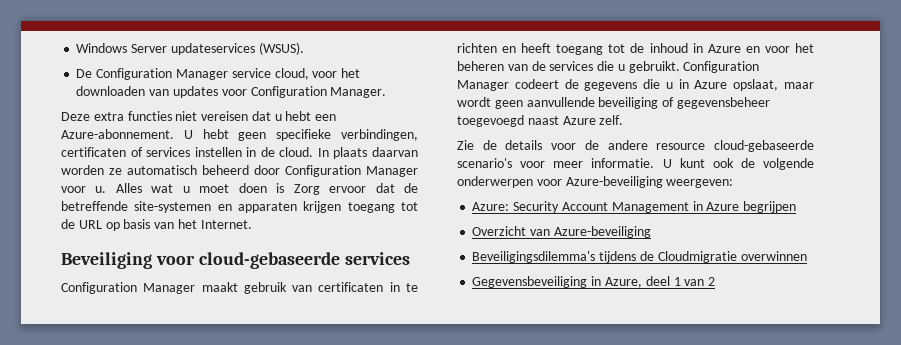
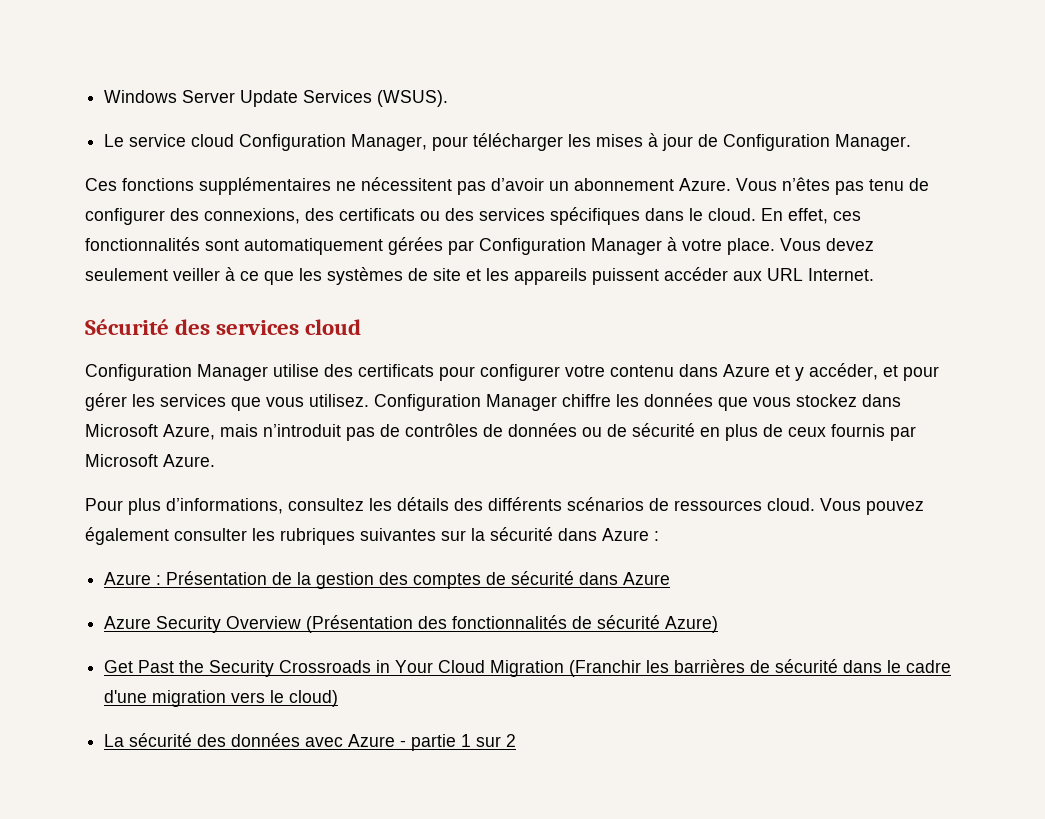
- Windows Server updateservices (WSUS).
+ Windows Server Update Services (WSUS).
- De Configuration Manager service cloud, voor het downloaden van updates voor Configuration Manager.
- Deze extra functies niet vereisen dat u hebt een Azure-abonnement. U hebt geen specifieke verbindingen, certificaten of services instellen in de cloud. In plaats daarvan worden ze automatisch beheerd door Configuration Manager voor u. Alles wat u moet doen is Zorg ervoor dat de betreffende site-systemen en apparaten krijgen toegang tot de URL op basis van het Internet.
- Beveiliging voor cloud-gebaseerde services
- Configuration Manager maakt gebruik van certificaten in te richten en heeft toegang tot de inhoud in Azure en voor het beheren van de services die u gebruikt. Configuration Manager codeert de gegevens die u in Azure opslaat, maar wordt geen aanvullende beveiliging of gegevensbeheer toegevoegd naast Azure zelf.
- Zie de details voor de andere resource cloud-gebaseerde scenario's voor meer informatie. U kunt ook de volgende onderwerpen voor Azure-beveiliging weergeven:
- Azure: Security Account Management in Azure begrijpen
- Overzicht van Azure-beveiliging
- Beveiligingsdilemma's tijdens de Cloudmigratie overwinnen
- Gegevensbeveiliging in Azure, deel 1 van 2
+ Le service cloud Configuration Manager, pour télécharger les mises à jour de Configuration Manager.
+ Ces fonctions supplémentaires ne nécessitent pas d’avoir un abonnement Azure. Vous n’êtes pas tenu de configurer des connexions, des certificats ou des services spécifiques dans le cloud. En effet, ces fonctionnalités sont automatiquement gérées par Configuration Manager à votre place. Vous devez seulement veiller à ce que les systèmes de site et les appareils puissent accéder aux URL Internet.
+ Sécurité des services cloud
+ Configuration Manager utilise des certificats pour configurer votre contenu dans Azure et y accéder, et pour gérer les services que vous utilisez. Configuration Manager chiffre les données que vous stockez dans Microsoft Azure, mais n’introduit pas de contrôles de données ou de sécurité en plus de ceux fournis par Microsoft Azure.
+ Pour plus d’informations, consultez les détails des différents scénarios de ressources cloud. Vous pouvez également consulter les rubriques suivantes sur la sécurité dans Azure :
+ Azure : Présentation de la gestion des comptes de sécurité dans Azure
+ Azure Security Overview (Présentation des fonctionnalités de sécurité Azure)
+ Get Past the Security Crossroads in Your Cloud Migration (Franchir les barrières de sécurité dans le cadre d'une migration vers le cloud)
+ La sécurité des données avec Azure - partie 1 sur 2

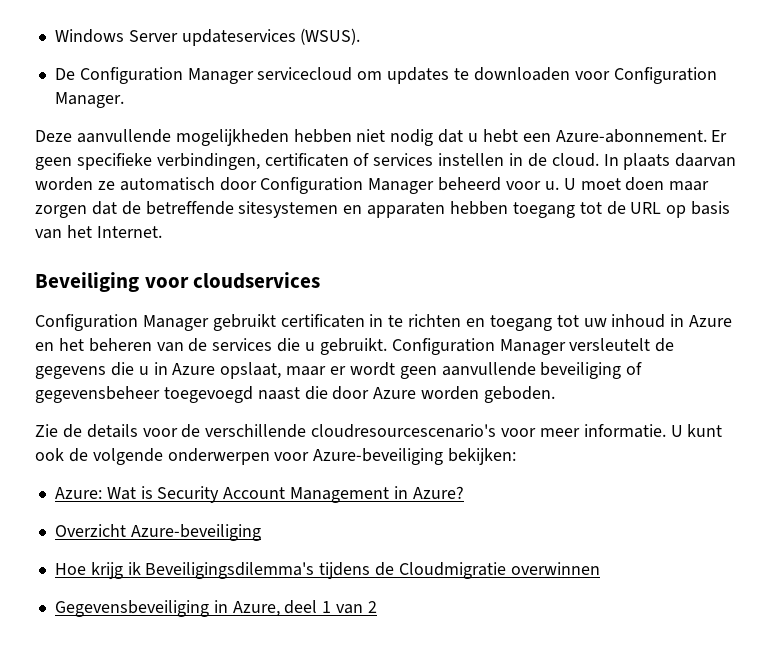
- Windows Server Update Services (WSUS).
+ Windows Server updateservices (WSUS).
- Le service cloud Configuration Manager, pour télécharger les mises à jour de Configuration Manager.
- Ces fonctions supplémentaires ne nécessitent pas d’avoir un abonnement Azure. Vous n’êtes pas tenu de configurer des connexions, des certificats ou des services spécifiques dans le cloud. En effet, ces fonctionnalités sont automatiquement gérées par Configuration Manager à votre place. Vous devez seulement veiller à ce que les systèmes de site et les appareils puissent accéder aux URL Internet.
- Sécurité des services cloud
- Configuration Manager utilise des certificats pour configurer votre contenu dans Azure et y accéder, et pour gérer les services que vous utilisez. Configuration Manager chiffre les données que vous stockez dans Microsoft Azure, mais n’introduit pas de contrôles de données ou de sécurité en plus de ceux fournis par Microsoft Azure.
- Pour plus d’informations, consultez les détails des différents scénarios de ressources cloud. Vous pouvez également consulter les rubriques suivantes sur la sécurité dans Azure :
- Azure : Présentation de la gestion des comptes de sécurité dans Azure
- Azure Security Overview (Présentation des fonctionnalités de sécurité Azure)
- Get Past the Security Crossroads in Your Cloud Migration (Franchir les barrières de sécurité dans le cadre d'une migration vers le cloud)
- La sécurité des données avec Azure - partie 1 sur 2
+ De Configuration Manager servicecloud om updates te downloaden voor Configuration Manager.
+ Deze aanvullende mogelijkheden hebben niet nodig dat u hebt een Azure-abonnement. Er geen specifieke verbindingen, certificaten of services instellen in de cloud. In plaats daarvan worden ze automatisch door Configuration Manager beheerd voor u. U moet doen maar zorgen dat de betreffende sitesystemen en apparaten hebben toegang tot de URL op basis van het Internet.
+ Beveiliging voor cloudservices
+ Configuration Manager gebruikt certificaten in te richten en toegang tot uw inhoud in Azure en het beheren van de services die u gebruikt. Configuration Manager versleutelt de gegevens die u in Azure opslaat, maar er wordt geen aanvullende beveiliging of gegevensbeheer toegevoegd naast die door Azure worden geboden.
+ Zie de details voor de verschillende cloudresourcescenario's voor meer informatie. U kunt ook de volgende onderwerpen voor Azure-beveiliging bekijken:
+ Azure: Wat is Security Account Management in Azure?
+ Overzicht Azure-beveiliging
+ Hoe krijg ik Beveiligingsdilemma's tijdens de Cloudmigratie overwinnen
+ Gegevensbeveiliging in Azure, deel 1 van 2

